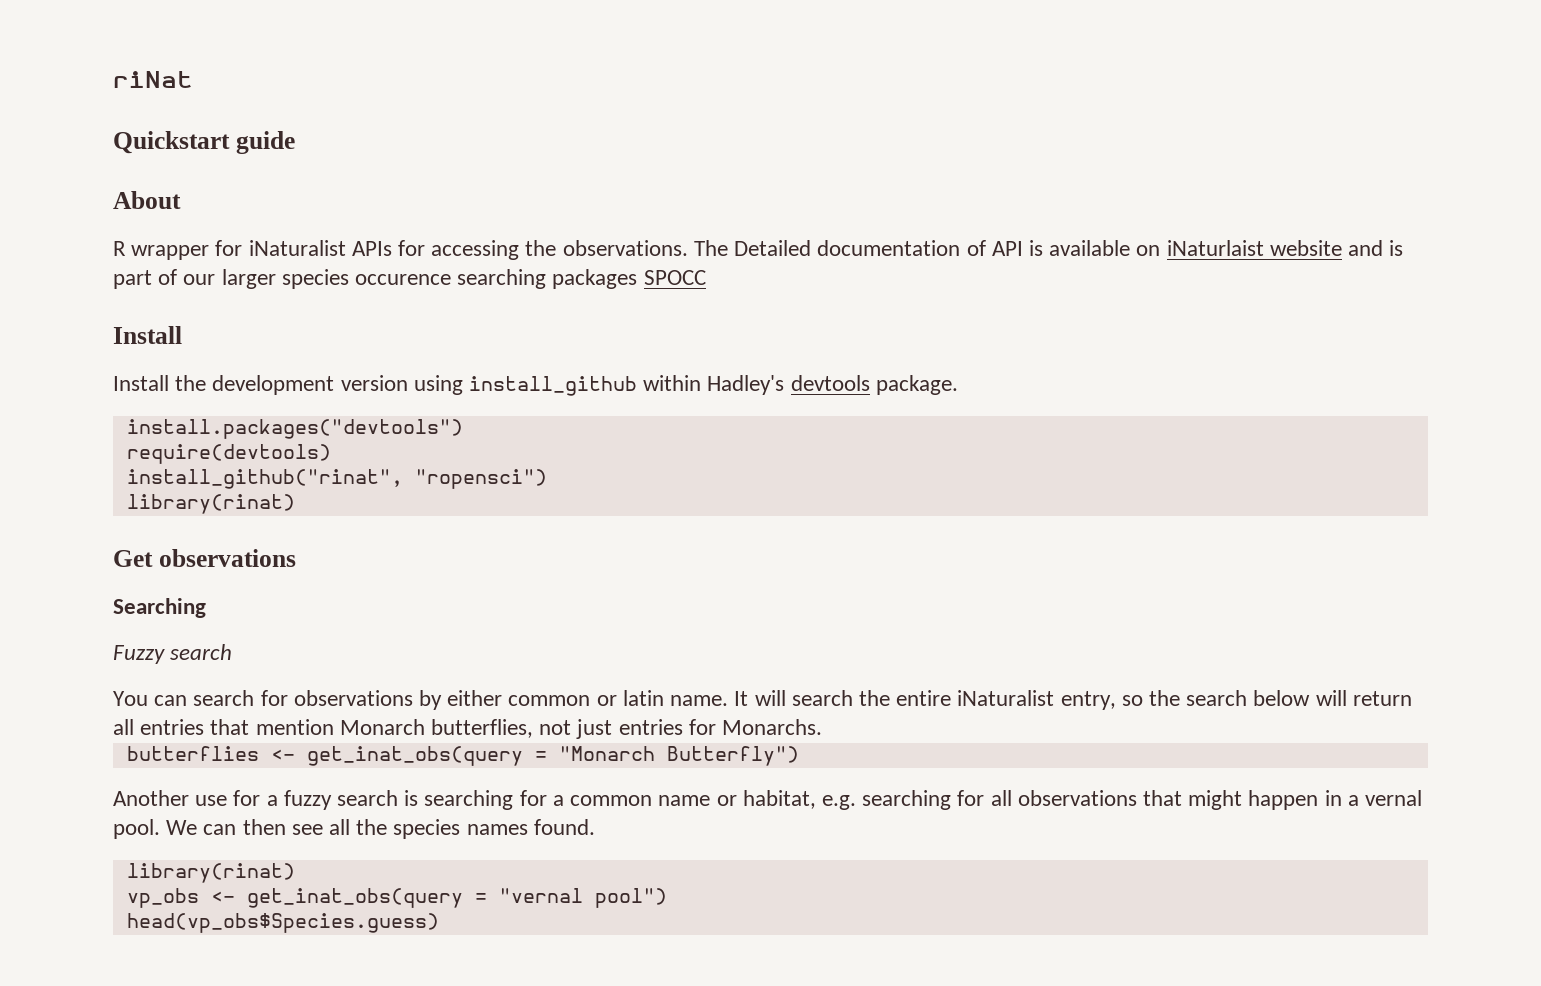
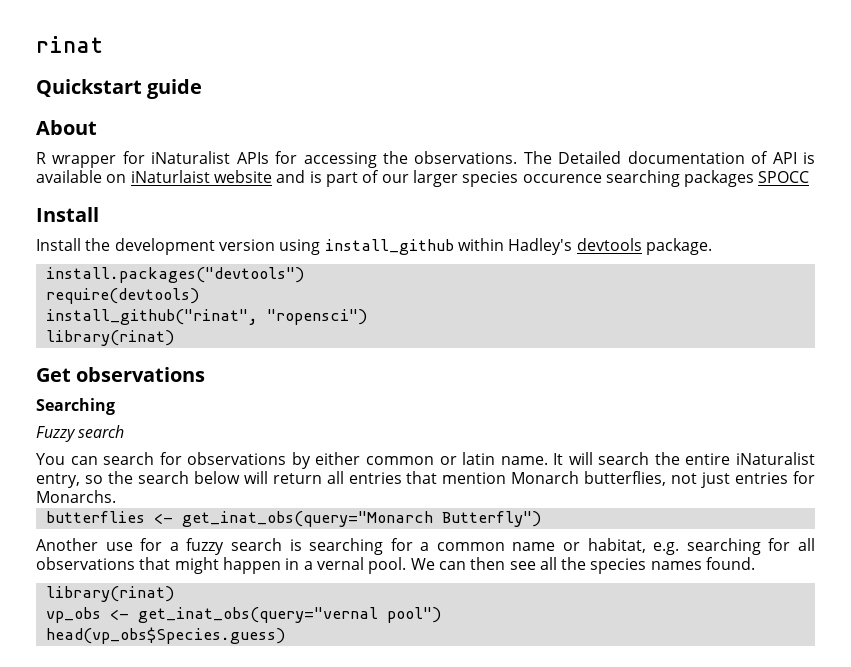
- riNat
+ rinat
- butterflies <- get_inat_obs(query = "Monarch Butterfly")
+ butterflies <- get_inat_obs(query="Monarch Butterfly")
- vp_obs <- get_inat_obs(query = "vernal pool")
+ vp_obs <- get_inat_obs(query="vernal pool")

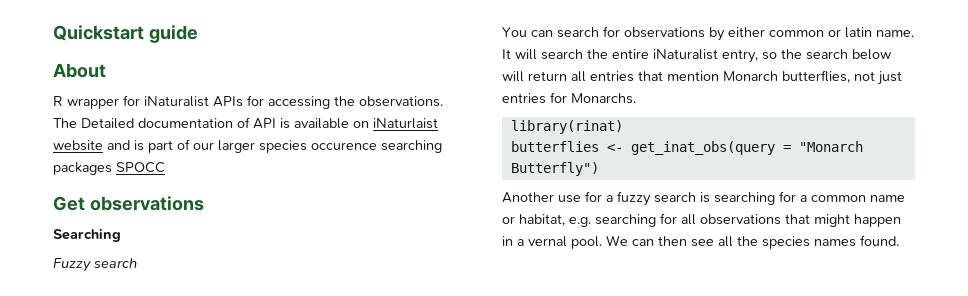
- rinat
  The Detailed documentation of API is available on iNaturlaist website and is part of our larger species occurence searching packages SPOCC
- Install
- Install the development version using install_github within Hadley's devtools package.
- install.packages("devtools")
- require(devtools)
- install_github("rinat", "ropensci")
- library(rinat)
+ library(rinat)
- butterflies <- get_inat_obs(query="Monarch Butterfly")
+ butterflies <- get_inat_obs(query = "Monarch Butterfly")
  We can then see all the species names found.
- library(rinat)
- vp_obs <- get_inat_obs(query="vernal pool")
- head(vp_obs$Species.guess)

